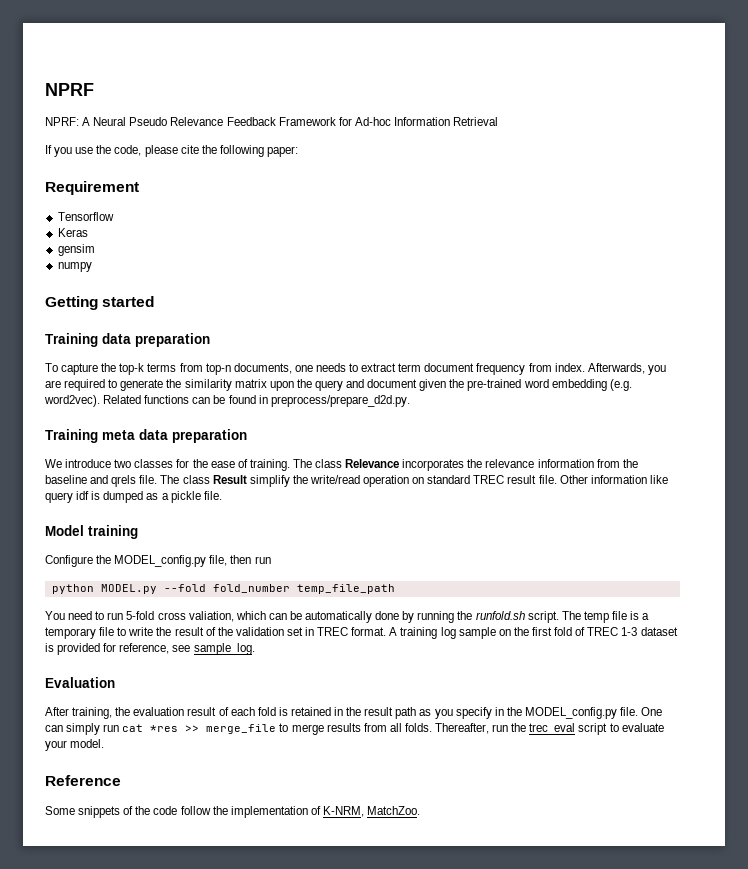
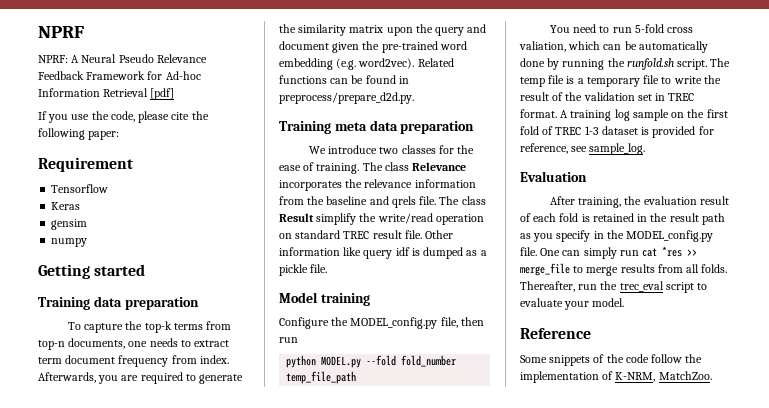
- NPRF: A Neural Pseudo Relevance Feedback Framework for Ad-hoc Information Retrieval
+ NPRF: A Neural Pseudo Relevance Feedback Framework for Ad-hoc Information Retrieval [pdf]

